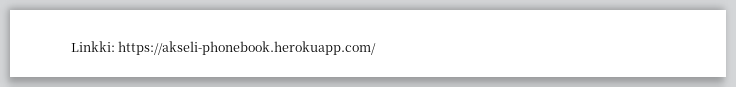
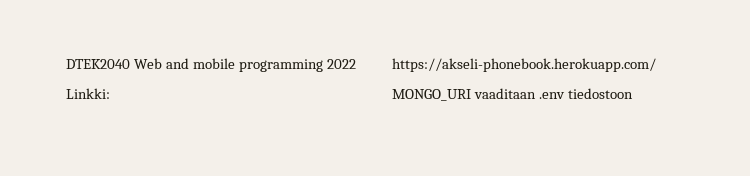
+ DTEK2040 Web and mobile programming 2022
  Linkki: https://akseli-phonebook.herokuapp.com/
+ MONGO_URI vaaditaan .env tiedostoon

